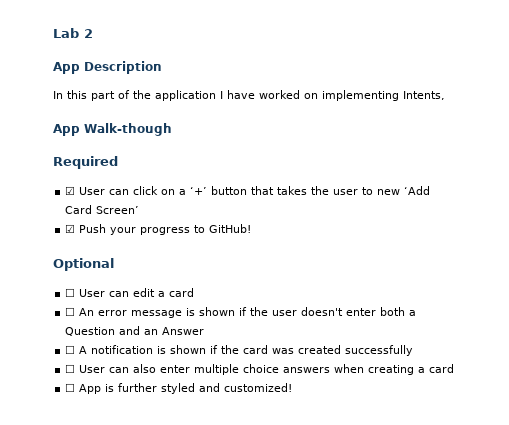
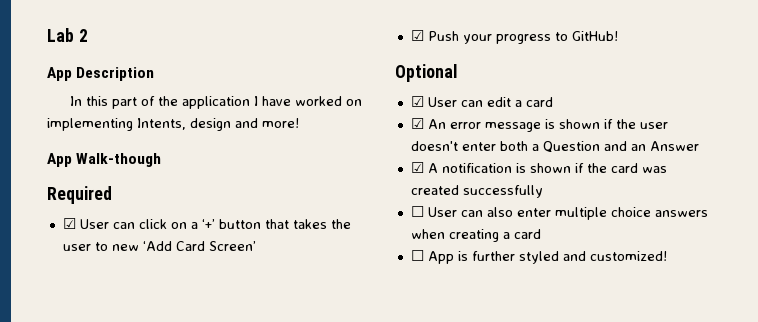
- In this part of the application I have worked on implementing Intents,
+ In this part of the application I have worked on implementing Intents, design and more!
- ☐ User can edit a card
+ ☑ User can edit a card
- ☐ An error message is shown if the user doesn't enter both a Question and an Answer
+ ☑ An error message is shown if the user doesn't enter both a Question and an Answer
- ☐ A notification is shown if the card was created successfully
+ ☑ A notification is shown if the card was created successfully

